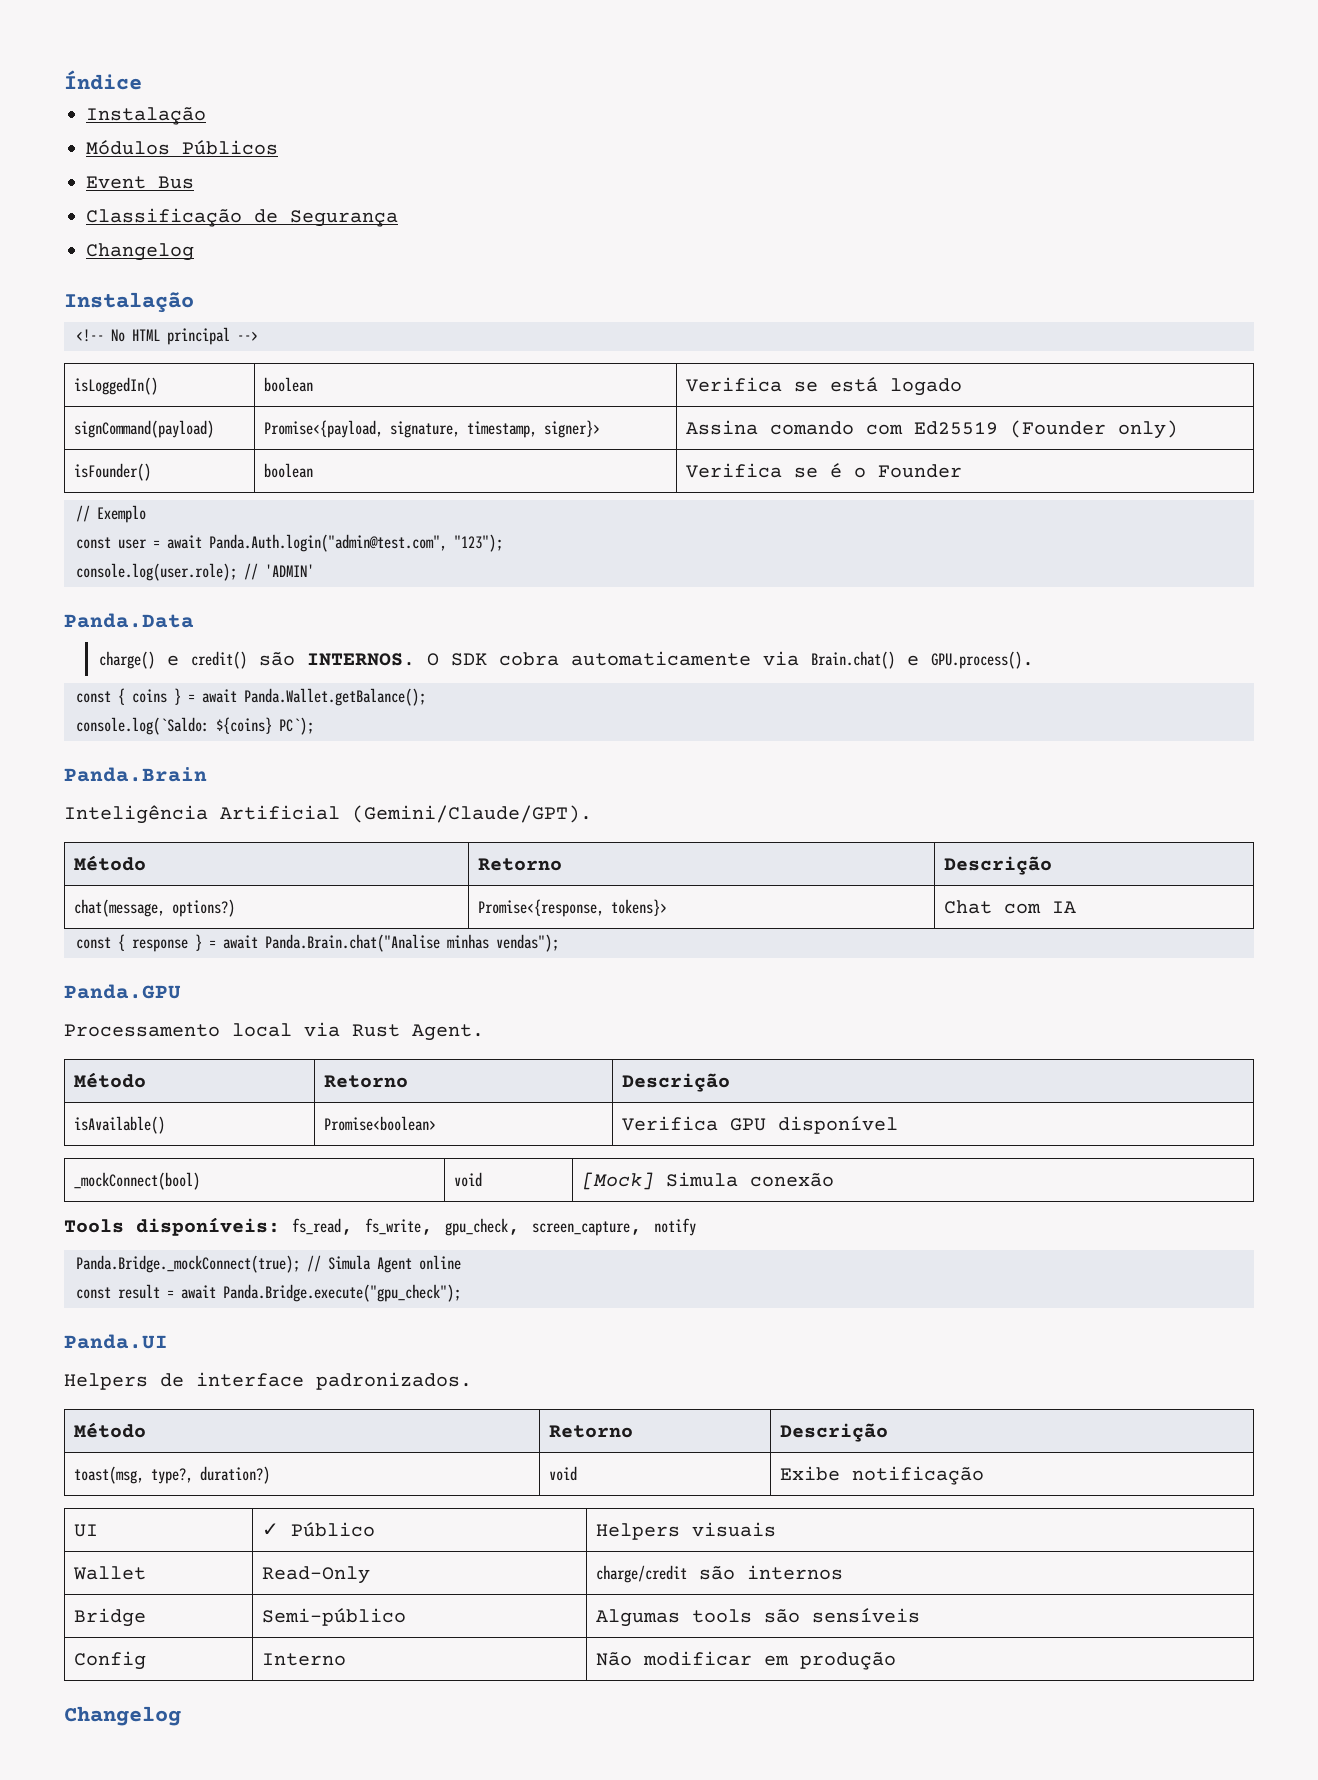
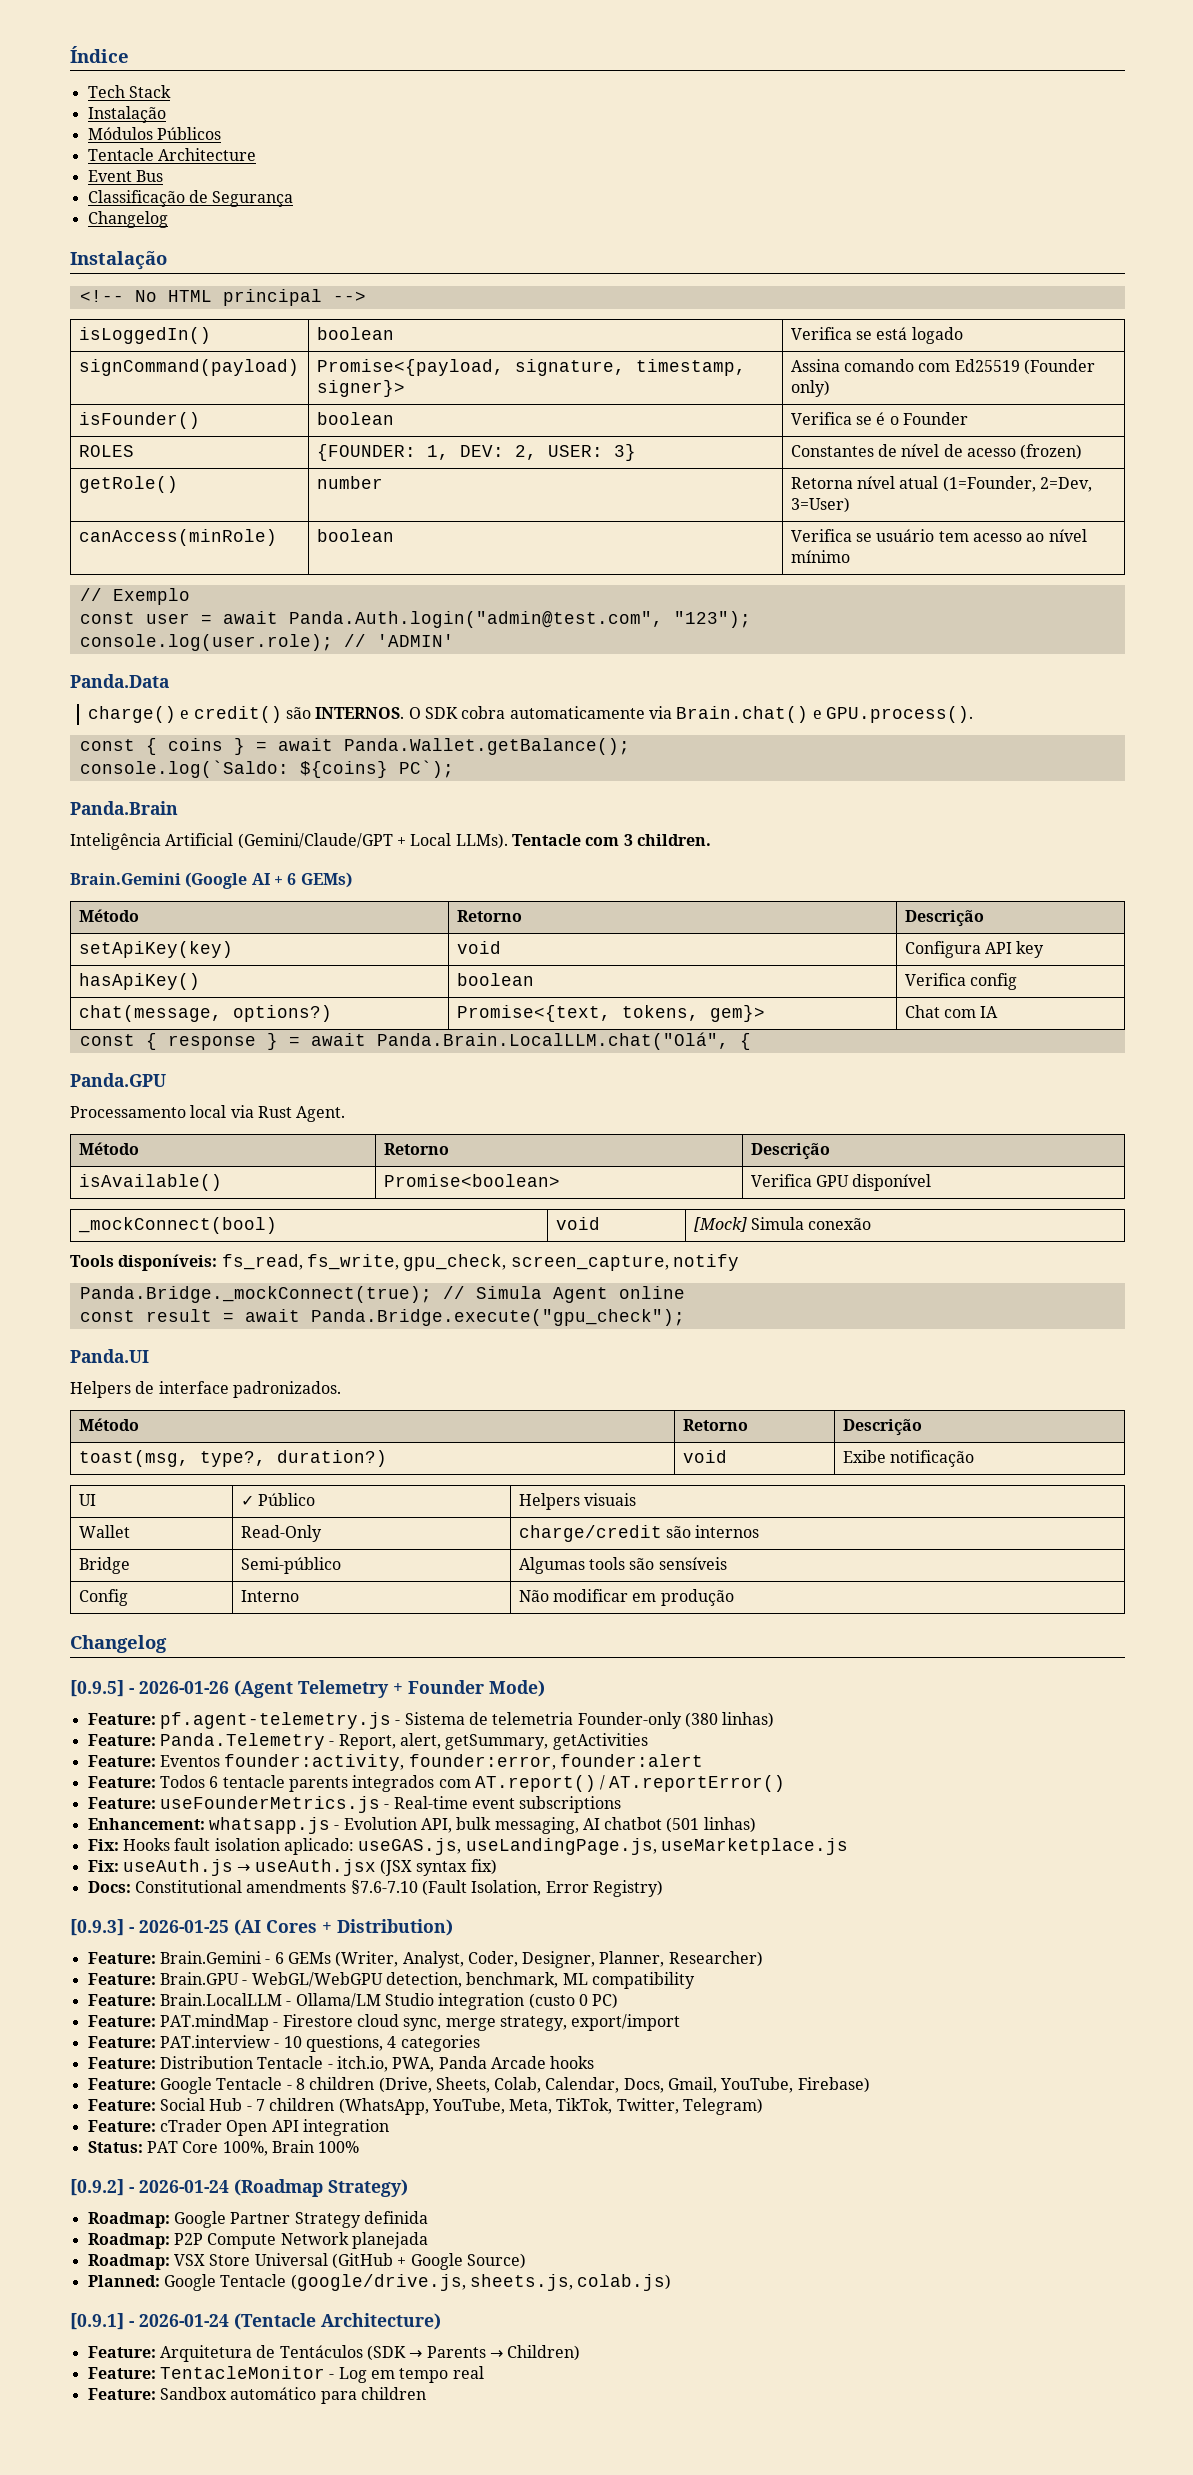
+ Tech Stack
+ Tentacle Architecture
+ ROLES | {FOUNDER: 1, DEV: 2, USER: 3} | Constantes de nível de acesso (frozen)
+ getRole() | number | Retorna nível atual (1=Founder, 2=Dev, 3=User)
+ canAccess(minRole) | boolean | Verifica se usuário tem acesso ao nível mínimo
- Inteligência Artificial (Gemini/Claude/GPT).
+ Inteligência Artificial (Gemini/Claude/GPT + Local LLMs). Tentacle com 3 children.
+ Brain.Gemini (Google AI + 6 GEMs)
  Método | Retorno | Descrição
+ setApiKey(key) | void | Configura API key
+ hasApiKey() | boolean | Verifica config
- chat(message, options?) | Promise<{response, tokens}> | Chat com IA
+ chat(message, options?) | Promise<{text, tokens, gem}> | Chat com IA
- const { response } = await Panda.Brain.chat("Analise minhas vendas");
+ const { response } = await Panda.Brain.LocalLLM.chat("Olá", {
+ [0.9.5] - 2026-01-26 (Agent Telemetry + Founder Mode)
+ Feature: pf.agent-telemetry.js - Sistema de telemetria Founder-only (380 linhas)
+ Feature: Panda.Telemetry - Report, alert, getSummary, getActivities
+ Feature: Eventos founder:activity, founder:error, founder:alert
+ Feature: Todos 6 tentacle parents integrados com AT.report() / AT.reportError()
+ Feature: useFounderMetrics.js - Real-time event subscriptions
+ Enhancement: whatsapp.js - Evolution API, bulk messaging, AI chatbot (501 linhas)
+ Fix: Hooks fault isolation aplicado: useGAS.js, useLandingPage.js, useMarketplace.js
+ Fix: useAuth.js → useAuth.jsx (JSX syntax fix)
+ Docs: Constitutional amendments §7.6-7.10 (Fault Isolation, Error Registry)
+ [0.9.3] - 2026-01-25 (AI Cores + Distribution)
+ Feature: Brain.Gemini - 6 GEMs (Writer, Analyst, Coder, Designer, Planner, Researcher)
+ Feature: Brain.GPU - WebGL/WebGPU detection, benchmark, ML compatibility
+ Feature: Brain.LocalLLM - Ollama/LM Studio integration (custo 0 PC)
+ Feature: PAT.mindMap - Firestore cloud sync, merge strategy, export/import
+ Feature: PAT.interview - 10 questions, 4 categories
+ Feature: Distribution Tentacle - itch.io, PWA, Panda Arcade hooks
+ Feature: Google Tentacle - 8 children (Drive, Sheets, Colab, Calendar, Docs, Gmail, YouTube, Firebase)
+ Feature: Social Hub - 7 children (WhatsApp, YouTube, Meta, TikTok, Twitter, Telegram)
+ Feature: cTrader Open API integration
+ Status: PAT Core 100%, Brain 100%
+ [0.9.2] - 2026-01-24 (Roadmap Strategy)
+ Roadmap: Google Partner Strategy definida
+ Roadmap: P2P Compute Network planejada
+ Roadmap: VSX Store Universal (GitHub + Google Source)
+ Planned: Google Tentacle (google/drive.js, sheets.js, colab.js)
+ [0.9.1] - 2026-01-24 (Tentacle Architecture)
+ Feature: Arquitetura de Tentáculos (SDK → Parents → Children)
+ Feature: TentacleMonitor - Log em tempo real
+ Feature: Sandbox automático para children

